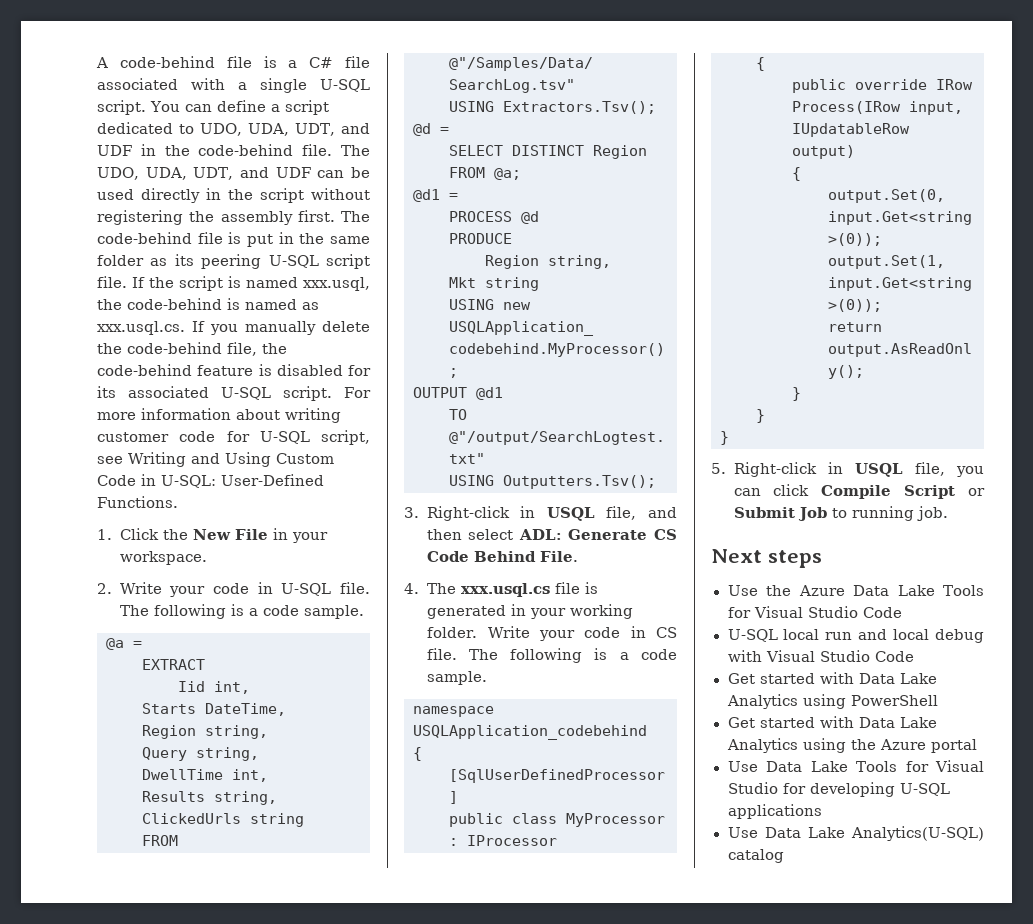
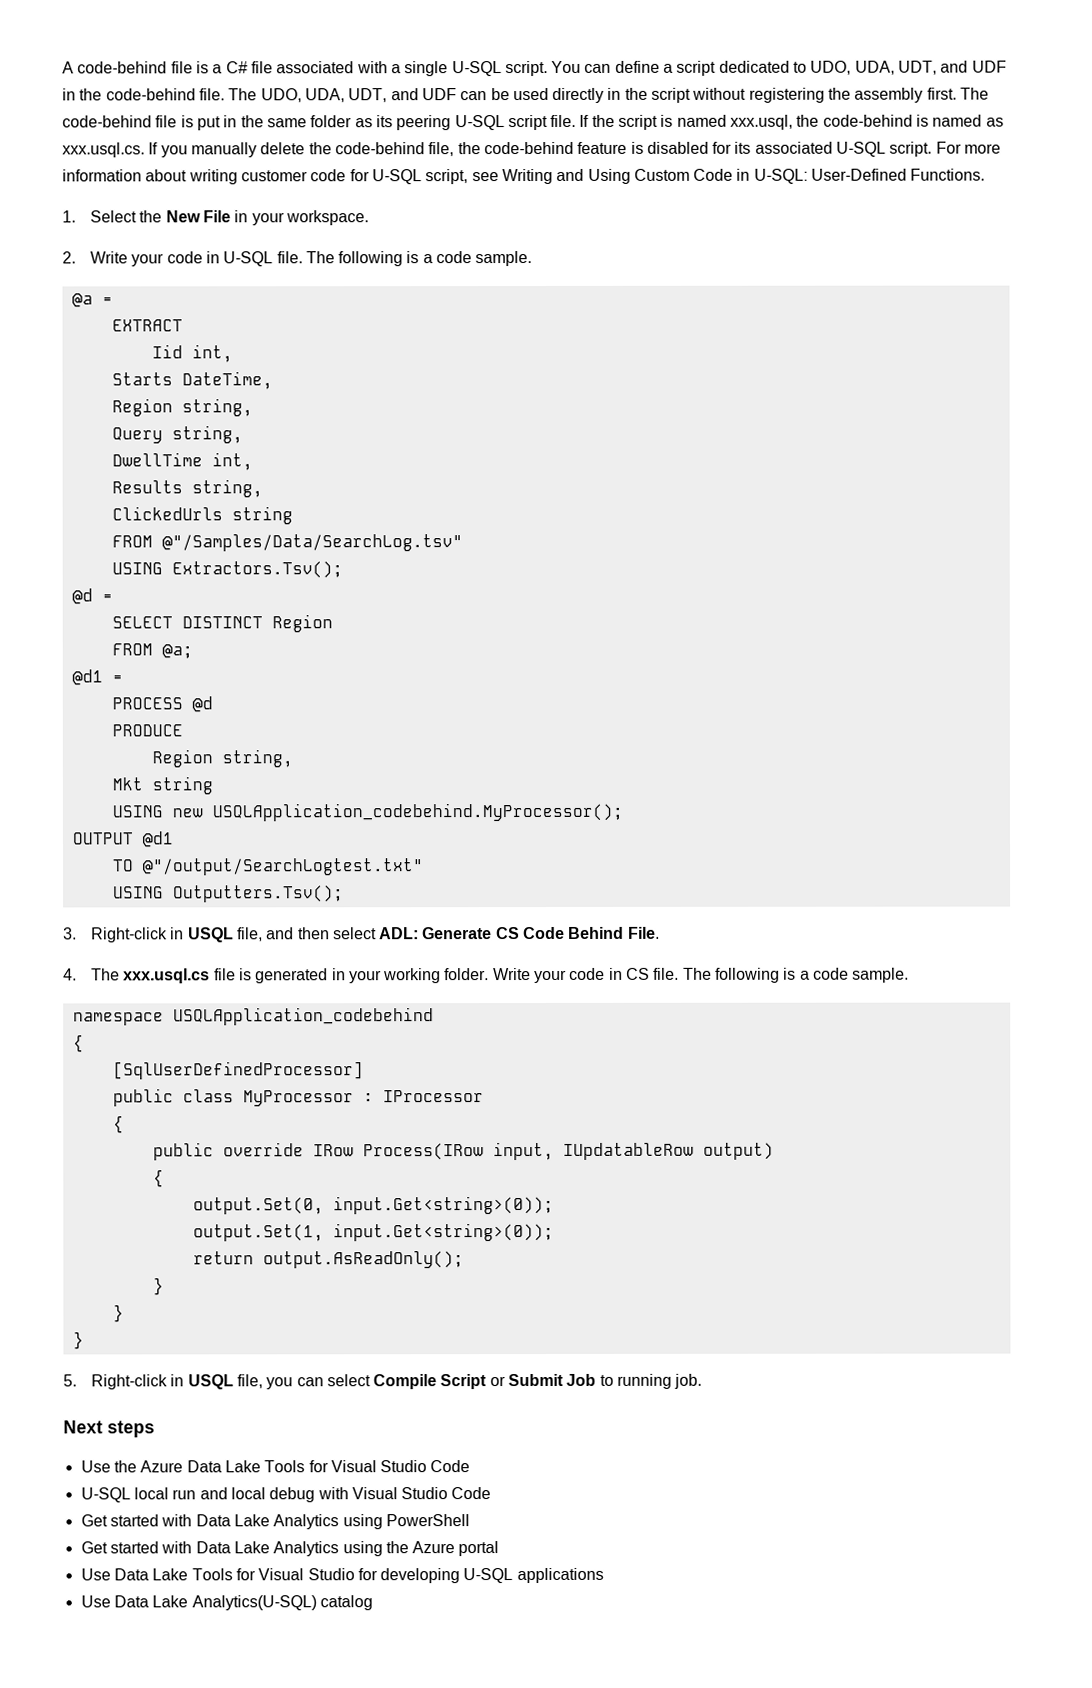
- 1. Click the New File in your workspace.
+ 1. Select the New File in your workspace.
- 5. Right-click in USQL file, you can click Compile Script or Submit Job to running job.
+ 5. Right-click in USQL file, you can select Compile Script or Submit Job to running job.

